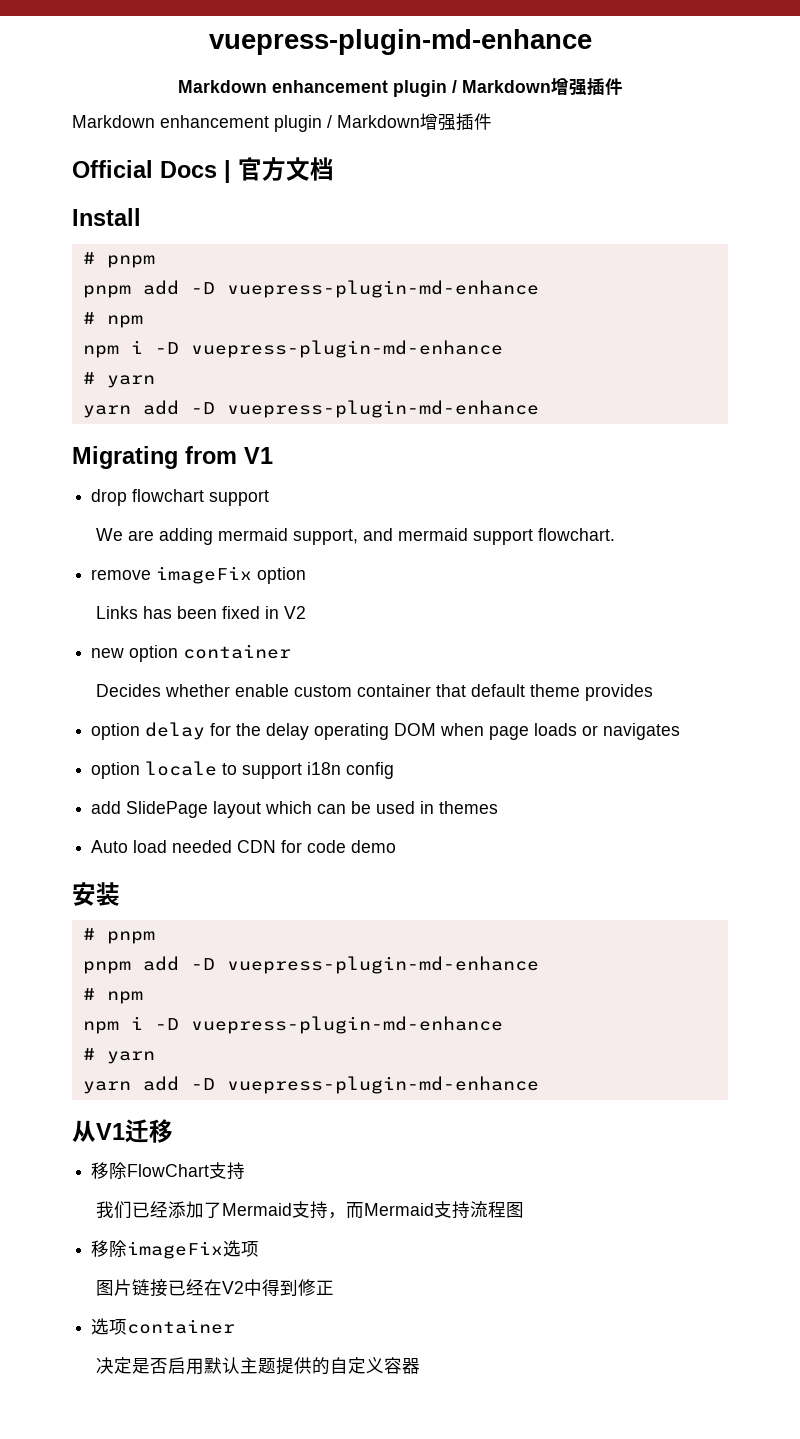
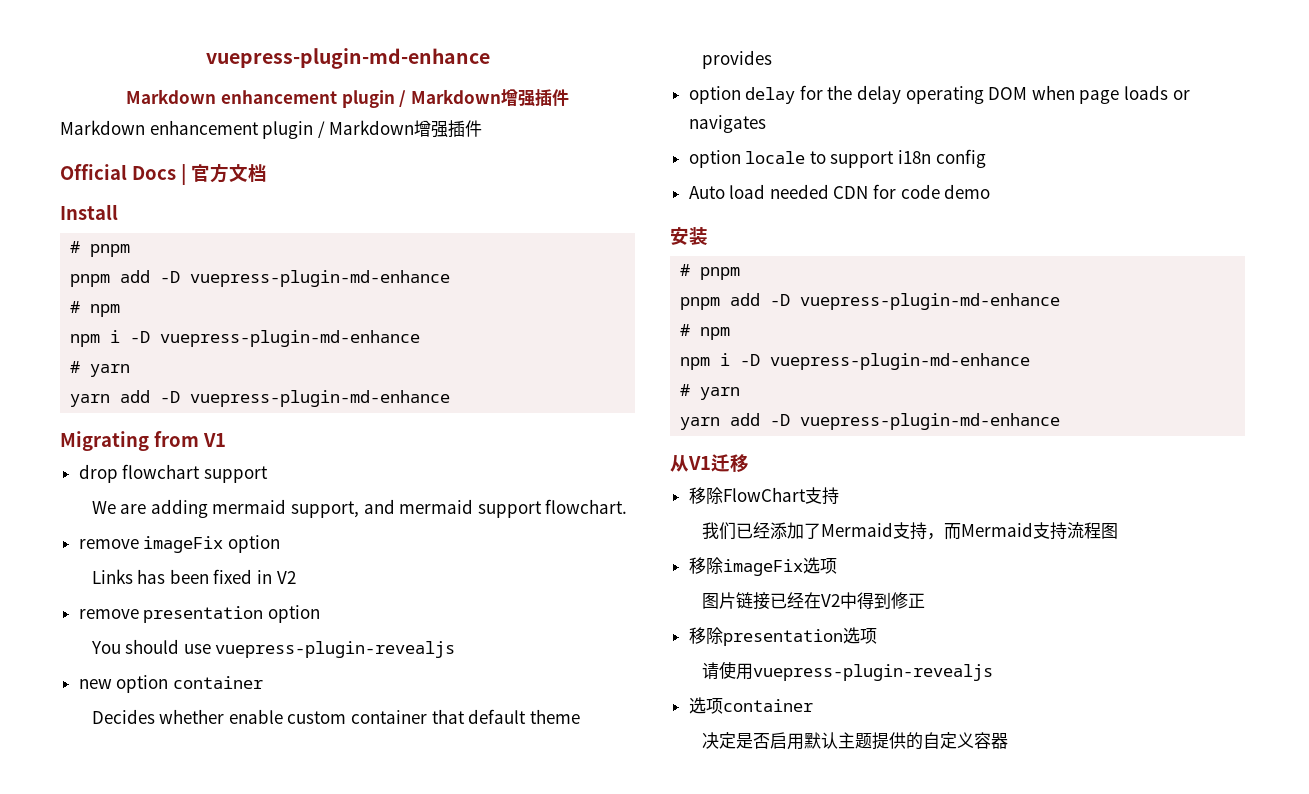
+ remove presentation option
+ You should use vuepress-plugin-revealjs
- add SlidePage layout which can be used in themes
+ 移除presentation选项
+ 请使用vuepress-plugin-revealjs

